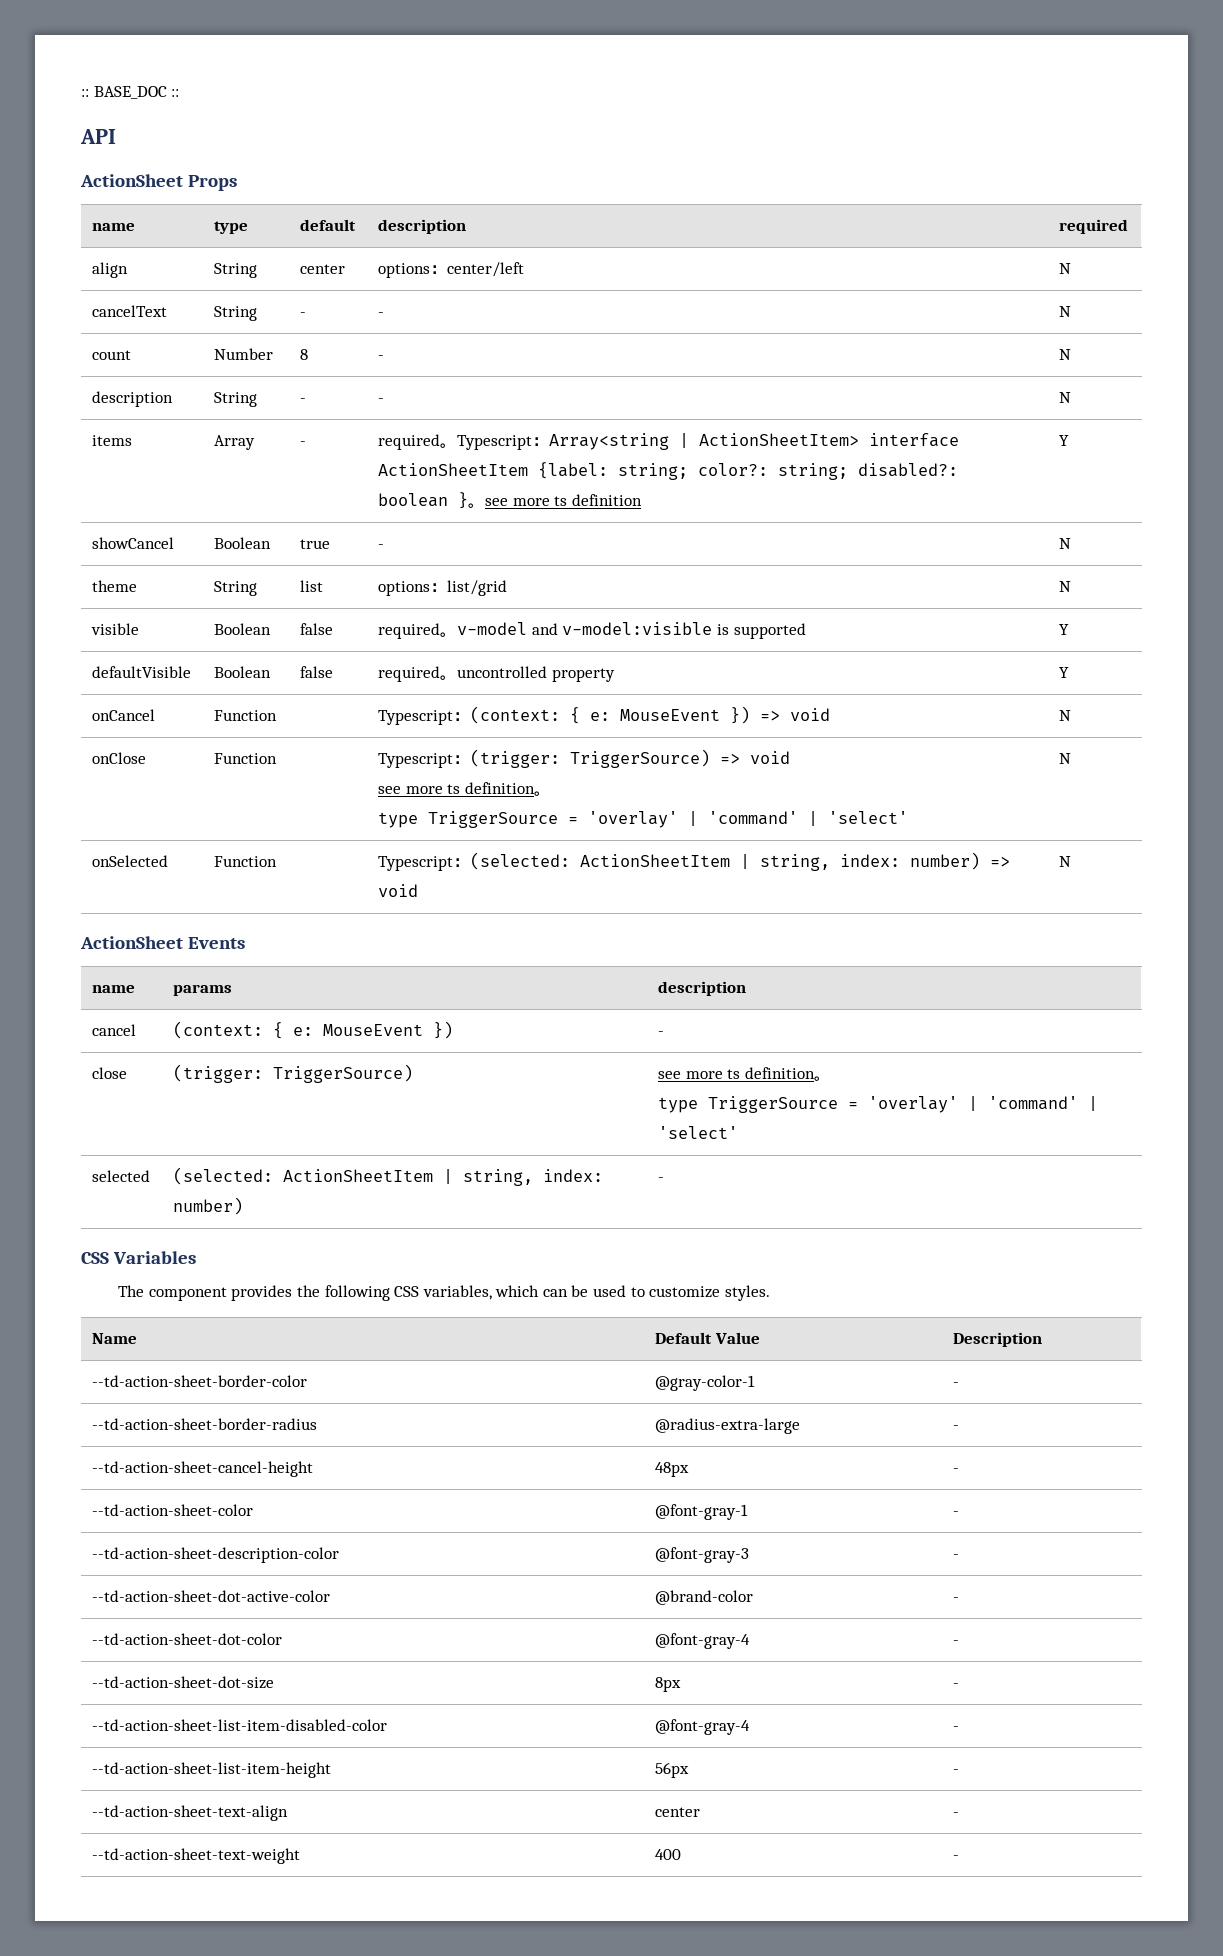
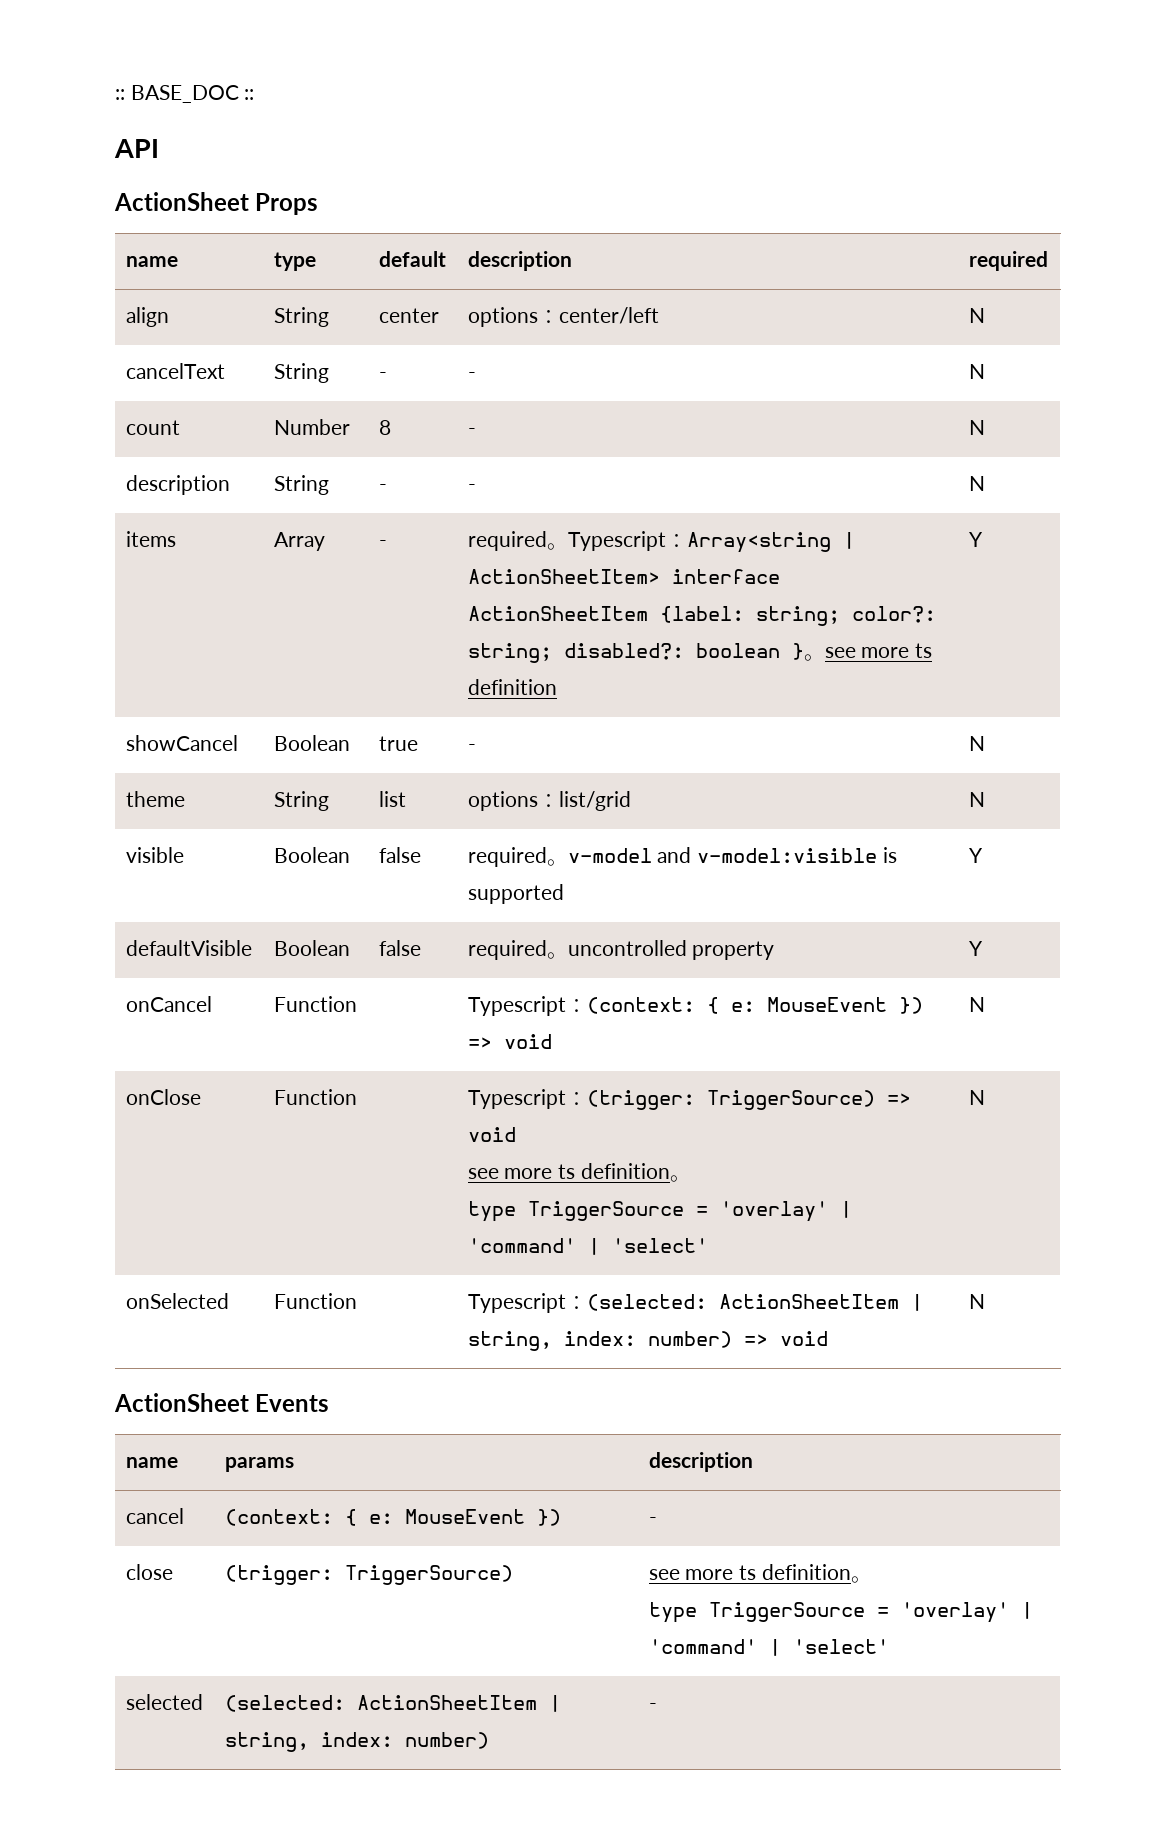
- CSS Variables
- The component provides the following CSS variables, which can be used to customize styles.
- Name | Default Value | Description
- --td-action-sheet-border-color | @gray-color-1 | -
- --td-action-sheet-border-radius | @radius-extra-large | -
- --td-action-sheet-cancel-height | 48px | -
- --td-action-sheet-color | @font-gray-1 | -
- --td-action-sheet-description-color | @font-gray-3 | -
- --td-action-sheet-dot-active-color | @brand-color | -
- --td-action-sheet-dot-color | @font-gray-4 | -
- --td-action-sheet-dot-size | 8px | -
- --td-action-sheet-list-item-disabled-color | @font-gray-4 | -
- --td-action-sheet-list-item-height | 56px | -
- --td-action-sheet-text-align | center | -
- --td-action-sheet-text-weight | 400 | -

